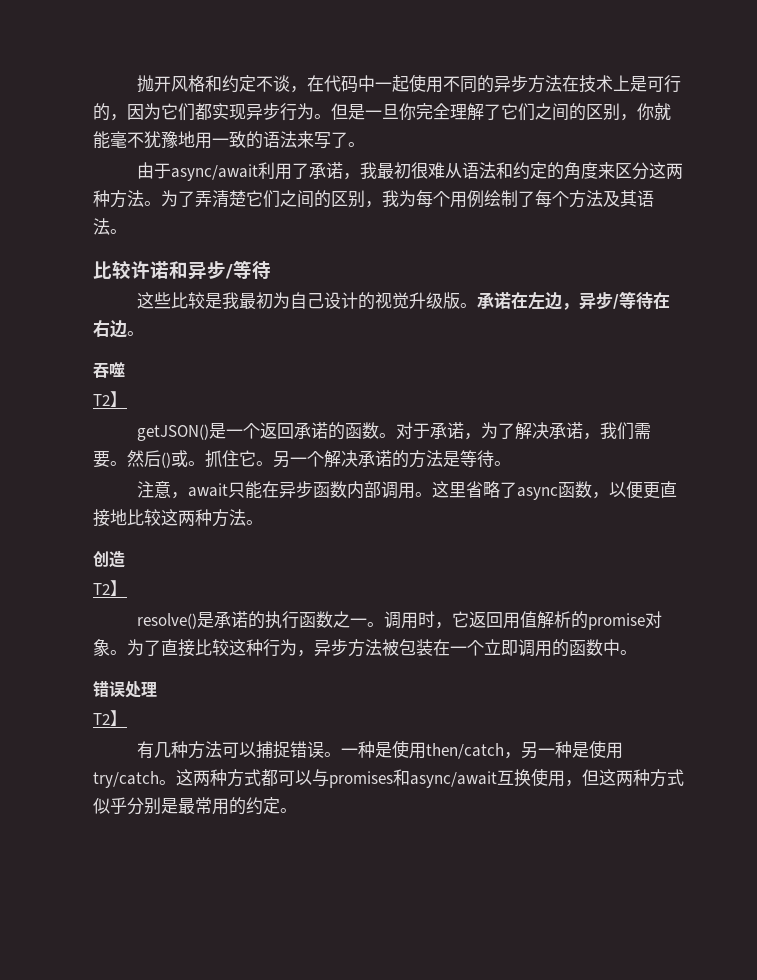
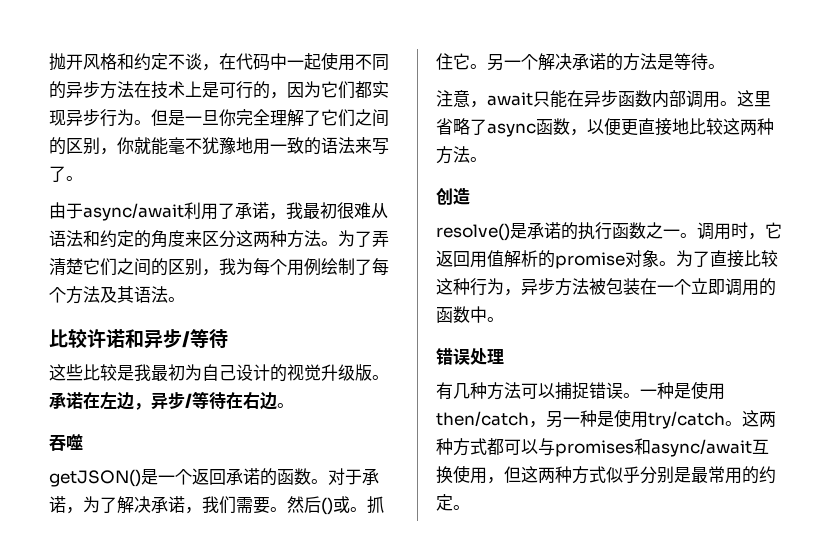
  吞噬
- T2】
  创造
- T2】
  错误处理
- T2】

